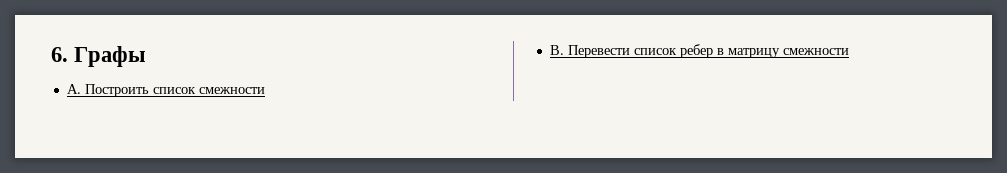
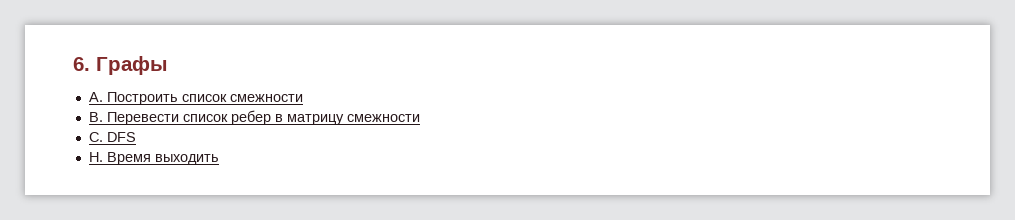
+ C. DFS
+ H. Время выходить

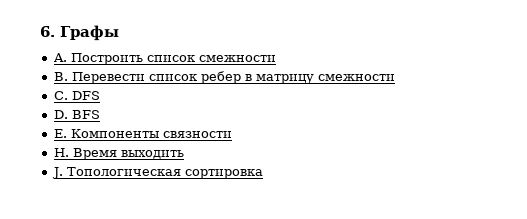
+ D. BFS
+ E. Компоненты связности
+ J. Топологическая сортировка

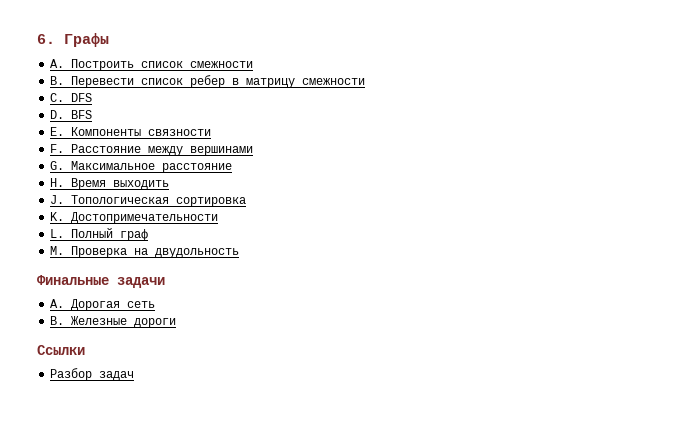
+ F. Расстояние между вершинами
+ G. Максимальное расстояние
+ K. Достопримечательности
+ L. Полный граф
+ M. Проверка на двудольность
+ Финальные задачи
+ A. Дорогая сеть
+ B. Железные дороги
+ Ссылки
+ Разбор задач

